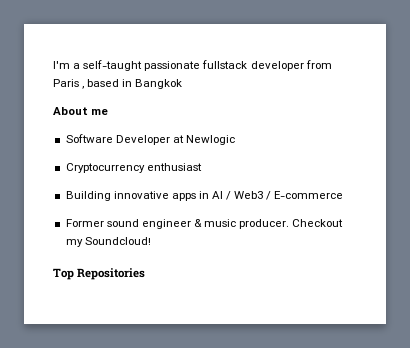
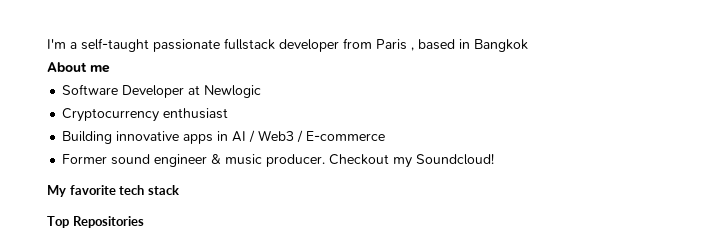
+ My favorite tech stack

